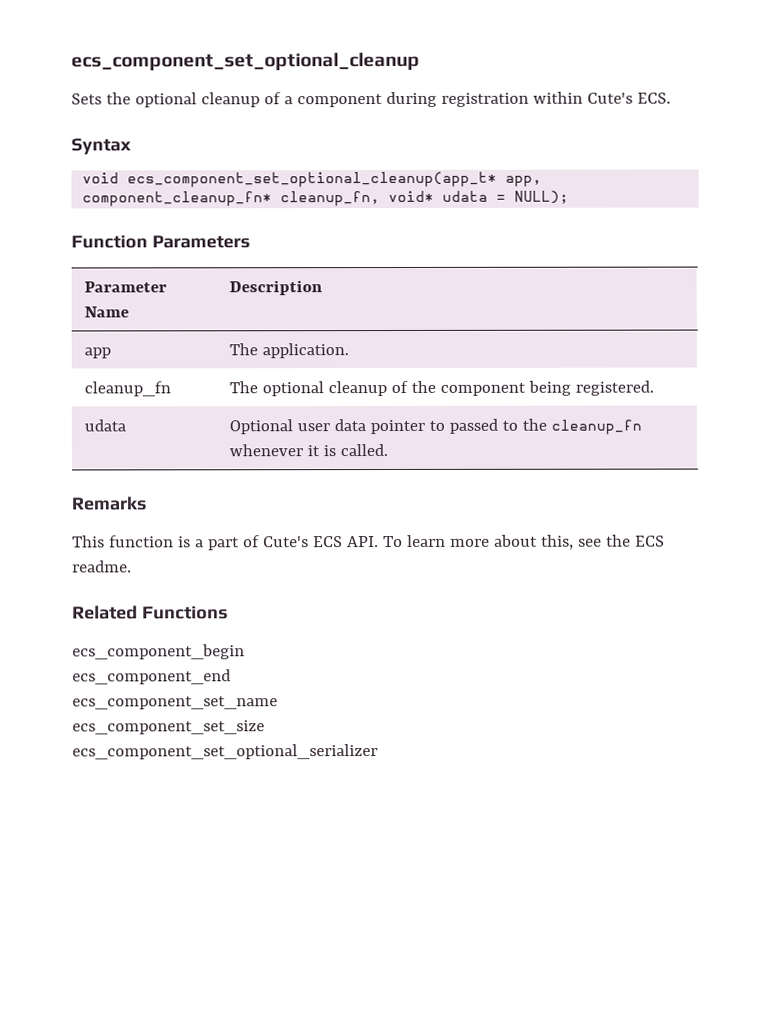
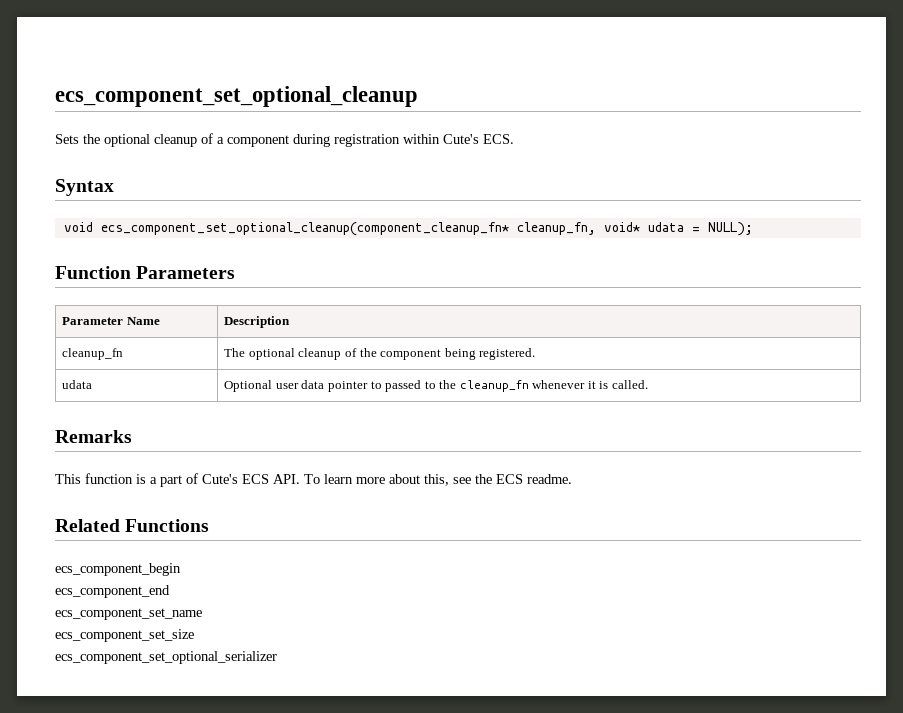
- void ecs_component_set_optional_cleanup(app_t* app, component_cleanup_fn* cleanup_fn, void* udata = NULL);
+ void ecs_component_set_optional_cleanup(component_cleanup_fn* cleanup_fn, void* udata = NULL);
- app | The application.

